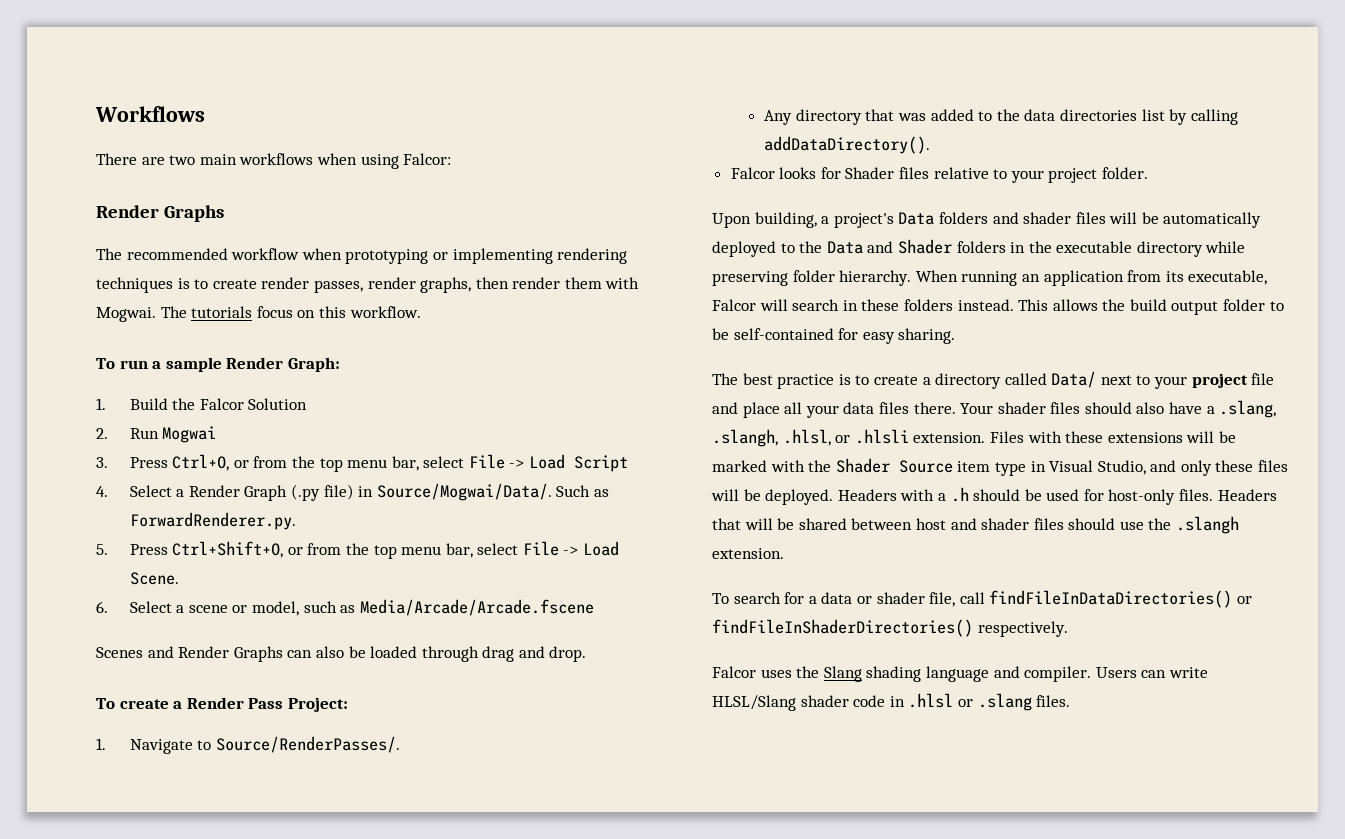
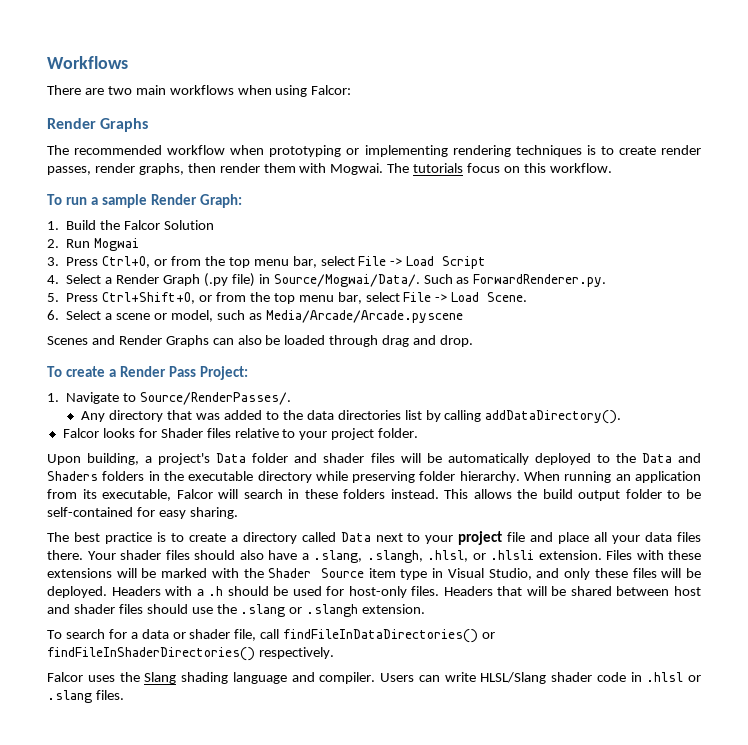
- 6. Select a scene or model, such as Media/Arcade/Arcade.fscene
+ 6. Select a scene or model, such as Media/Arcade/Arcade.pyscene
- Upon building, a project's Data folders and shader files will be automatically deployed to the Data and Shader folders in the executable directory while preserving folder hierarchy.
+ Upon building, a project's Data folder and shader files will be automatically deployed to the Data and Shaders folders in the executable directory while preserving folder hierarchy.
- The best practice is to create a directory called Data/ next to your project file and place all your data files there.
+ The best practice is to create a directory called Data next to your project file and place all your data files there.
- Headers that will be shared between host and shader files should use the .slangh extension.
+ Headers that will be shared between host and shader files should use the .slang or .slangh extension.

